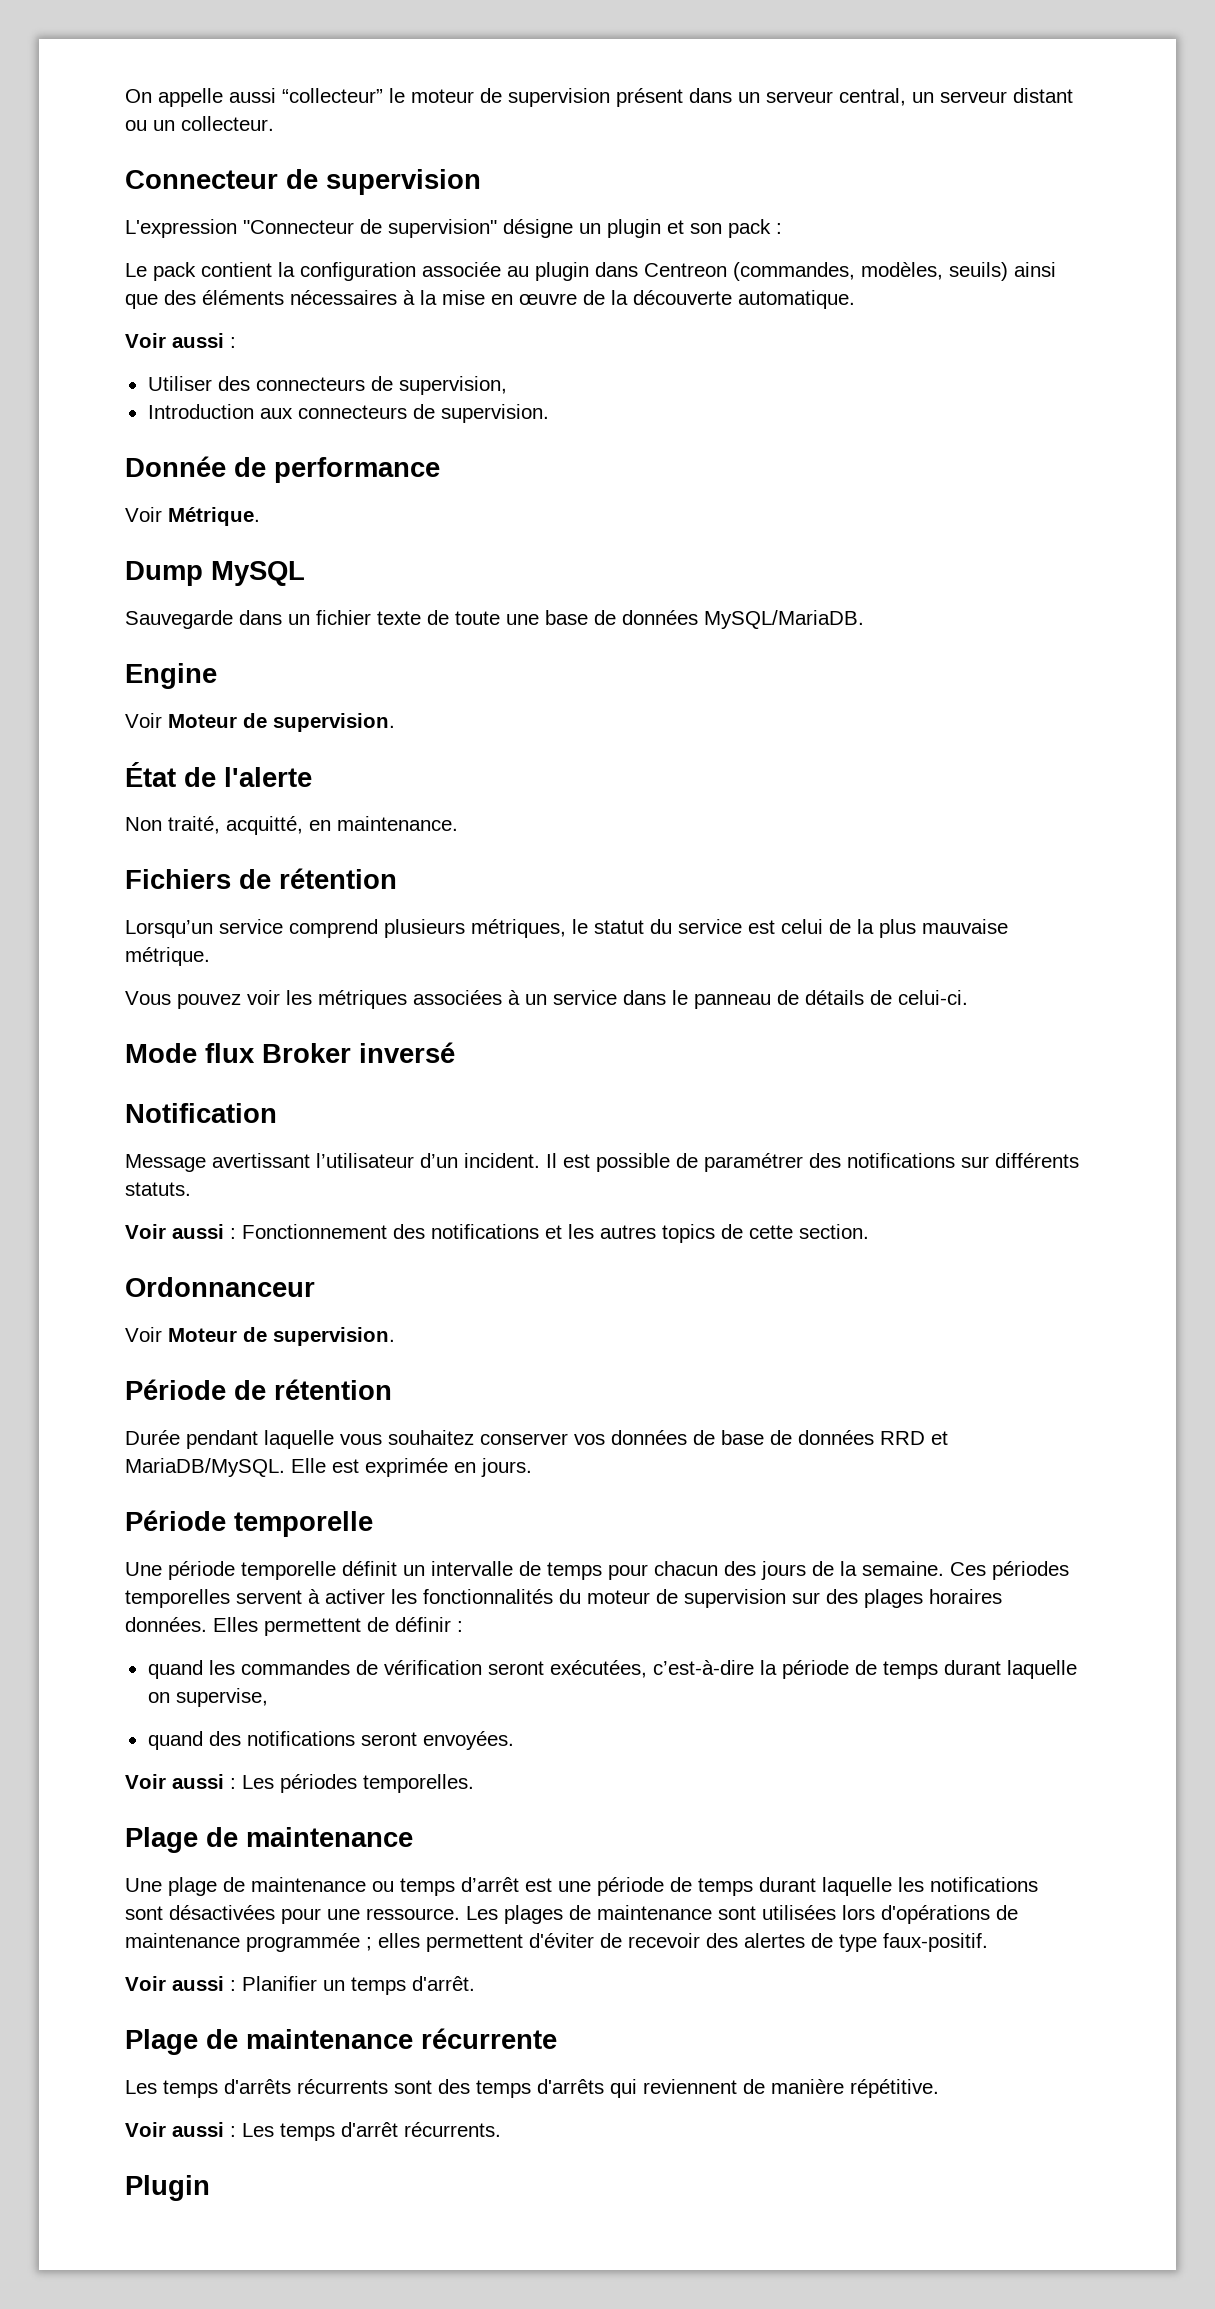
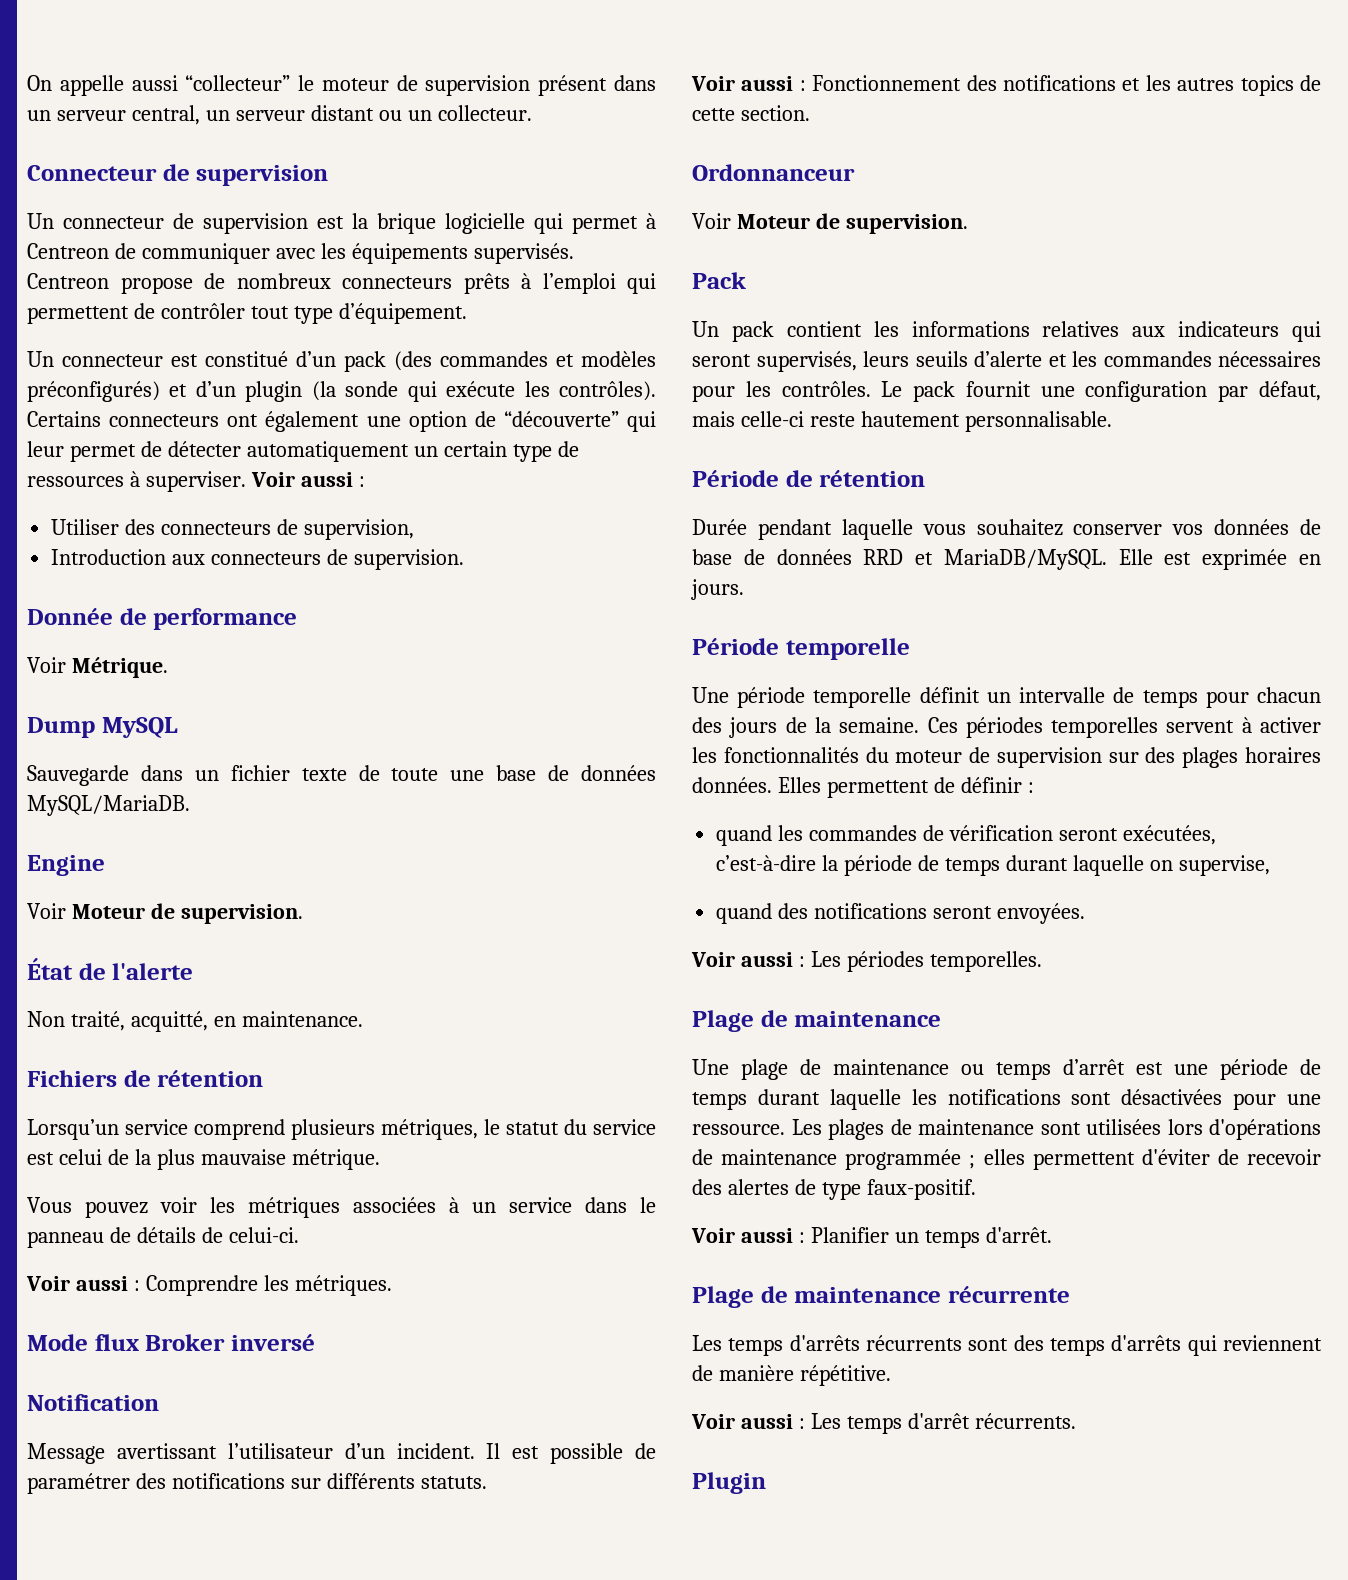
- L'expression "Connecteur de supervision" désigne un plugin et son pack :
- Le pack contient la configuration associée au plugin dans Centreon (commandes, modèles, seuils) ainsi que des éléments nécessaires à la mise en œuvre de la découverte automatique.
- Voir aussi :
+ Un connecteur de supervision est la brique logicielle qui permet à Centreon de communiquer avec les équipements supervisés. Centreon propose de nombreux connecteurs prêts à l’emploi qui permettent de contrôler tout type d’équipement.
+ Un connecteur est constitué d’un pack (des commandes et modèles préconfigurés) et d’un plugin (la sonde qui exécute les contrôles). Certains connecteurs ont également une option de “découverte” qui leur permet de détecter automatiquement un certain type de ressources à superviser. Voir aussi :
+ Voir aussi : Comprendre les métriques.
+ Pack
+ Un pack contient les informations relatives aux indicateurs qui seront supervisés, leurs seuils d’alerte et les commandes nécessaires pour les contrôles. Le pack fournit une configuration par défaut, mais celle-ci reste hautement personnalisable.

